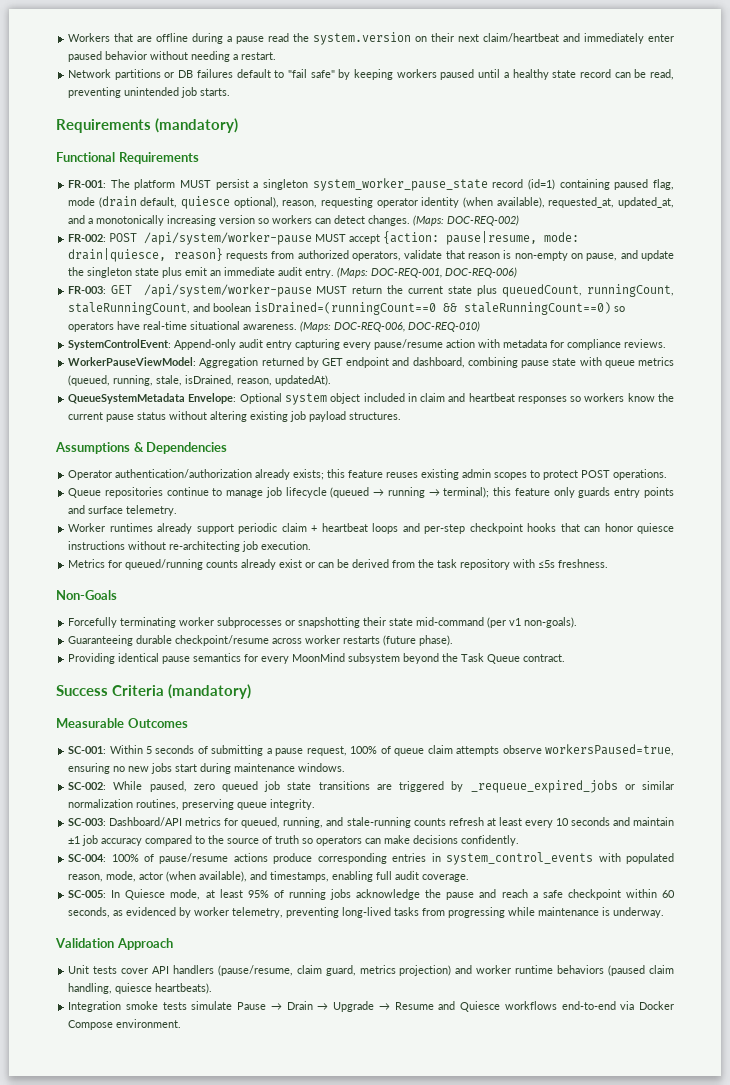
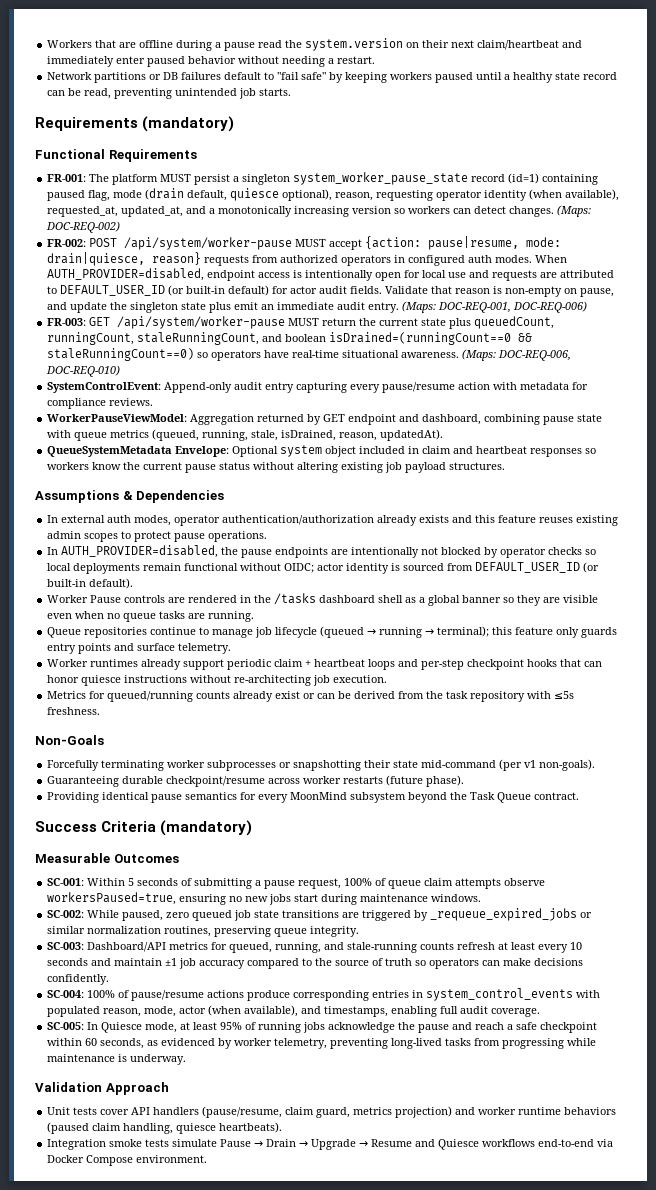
- FR-002: POST /api/system/worker-pause MUST accept {action: pause|resume, mode: drain|quiesce, reason} requests from authorized operators, validate that reason is non-empty on pause, and update the singleton state plus emit an immediate audit entry.
+ FR-002: POST /api/system/worker-pause MUST accept {action: pause|resume, mode: drain|quiesce, reason} requests from authorized operators in configured auth modes. When AUTH_PROVIDER=disabled, endpoint access is intentionally open for local use and requests are attributed to DEFAULT_USER_ID (or built-in default) for actor audit fields. Validate that reason is non-empty on pause, and update the singleton state plus emit an immediate audit entry.
- Operator authentication/authorization already exists; this feature reuses existing admin scopes to protect POST operations.
+ In external auth modes, operator authentication/authorization already exists and this feature reuses existing admin scopes to protect pause operations.
+ In AUTH_PROVIDER=disabled, the pause endpoints are intentionally not blocked by operator checks so local deployments remain functional without OIDC; actor identity is sourced from DEFAULT_USER_ID (or built-in default).
+ Worker Pause controls are rendered in the /tasks dashboard shell as a global banner so they are visible even when no queue tasks are running.

